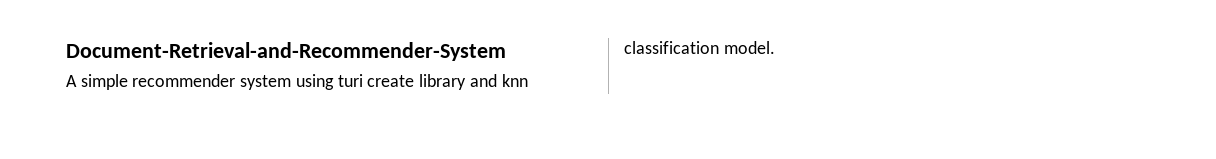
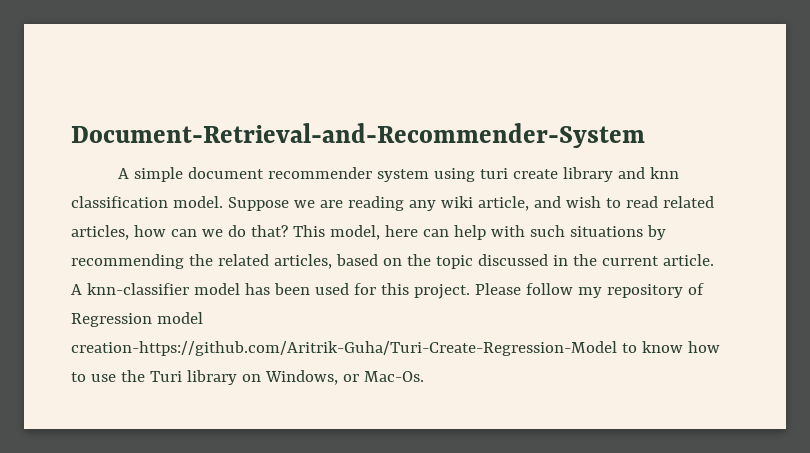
- A simple recommender system using turi create library and knn classification model.
+ A simple document recommender system using turi create library and knn classification model.
+ Suppose we are reading any wiki article, and wish to read related articles, how can we do that? This model, here can help with such situations by recommending the related articles, based on the topic discussed in the current article. A knn-classifier model has been used for this project. Please follow my repository of Regression model creation-https://github.com/Aritrik-Guha/Turi-Create-Regression-Model to know how to use the Turi library on Windows, or Mac-Os.

